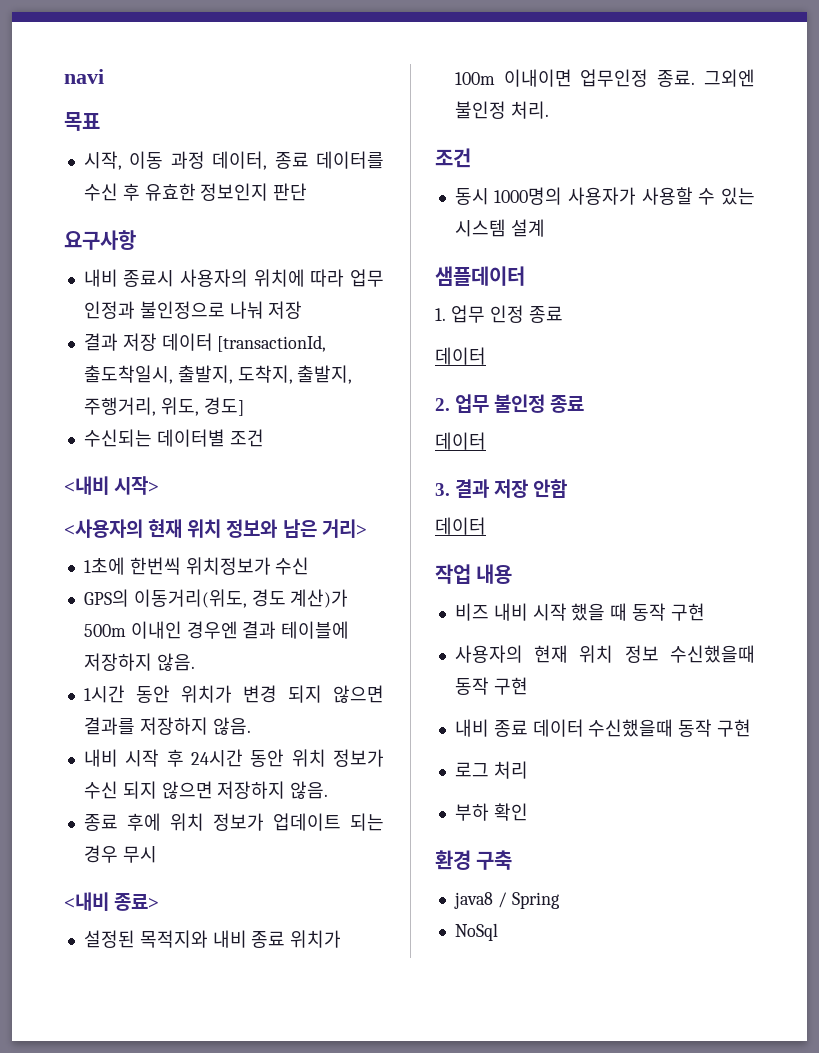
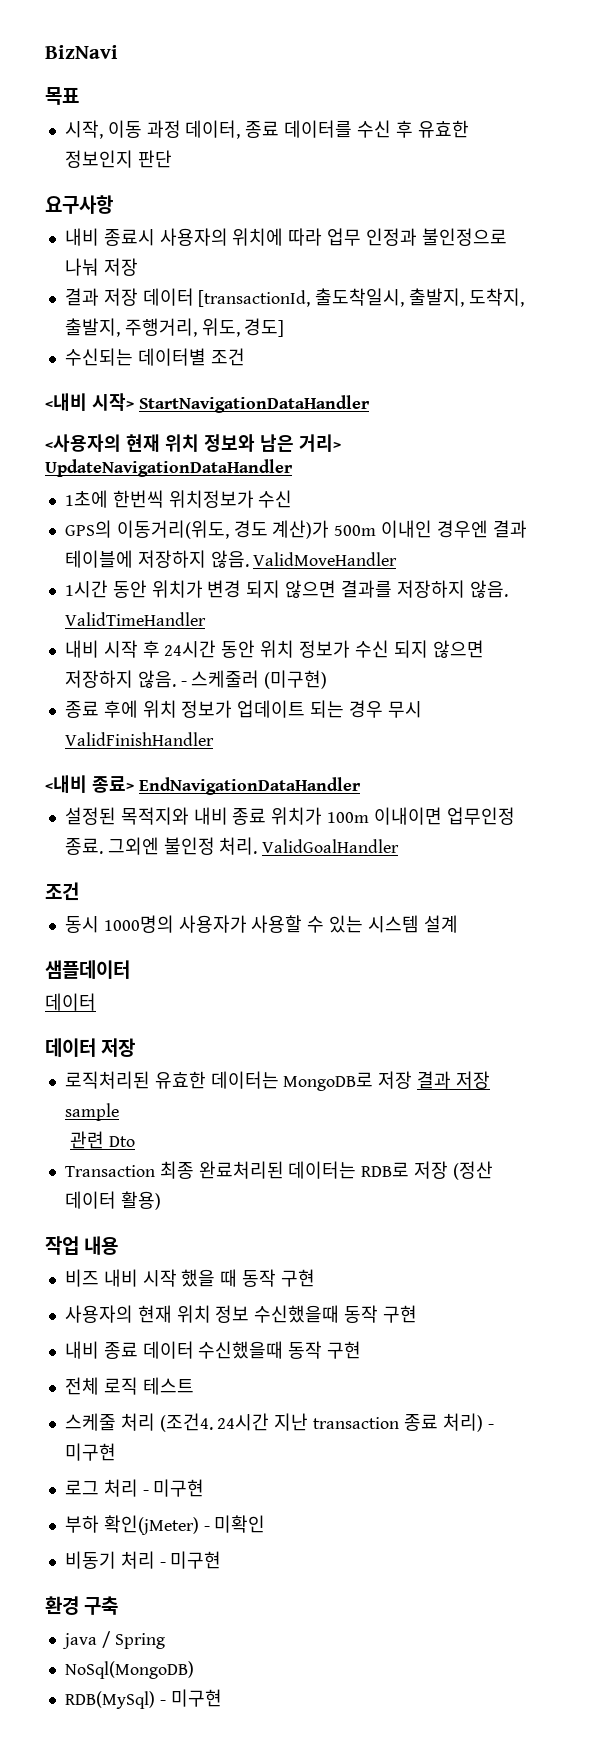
- navi
+ BizNavi
- <내비 시작>
+ <내비 시작> StartNavigationDataHandler
- <사용자의 현재 위치 정보와 남은 거리>
+ <사용자의 현재 위치 정보와 남은 거리> UpdateNavigationDataHandler
+ ValidMoveHandler
+ ValidTimeHandler
+ - 스케줄러 (미구현)
- 종료 후에 위치 정보가 업데이트 되는 경우 무시
+ 종료 후에 위치 정보가 업데이트 되는 경우 무시 ValidFinishHandler
- <내비 종료>
+ <내비 종료> EndNavigationDataHandler
+ ValidGoalHandler
  샘플데이터
- 1. 업무 인정 종료
  데이터
- 2. 업무 불인정 종료
- 데이터
- 3. 결과 저장 안함
- 데이터
+ 데이터 저장
+ 로직처리된 유효한 데이터는 MongoDB로 저장 결과 저장 sample
+ 관련 Dto
+ Transaction 최종 완료처리된 데이터는 RDB로 저장 (정산 데이터 활용)
+ 전체 로직 테스트
+ 스케줄 처리 (조건4. 24시간 지난 transaction 종료 처리) - 미구현
- 로그 처리
+ 로그 처리 - 미구현
- 부하 확인
+ 부하 확인(jMeter) - 미확인
+ 비동기 처리 - 미구현
- java8 / Spring
+ java / Spring
- NoSql
+ NoSql(MongoDB)
+ RDB(MySql) - 미구현

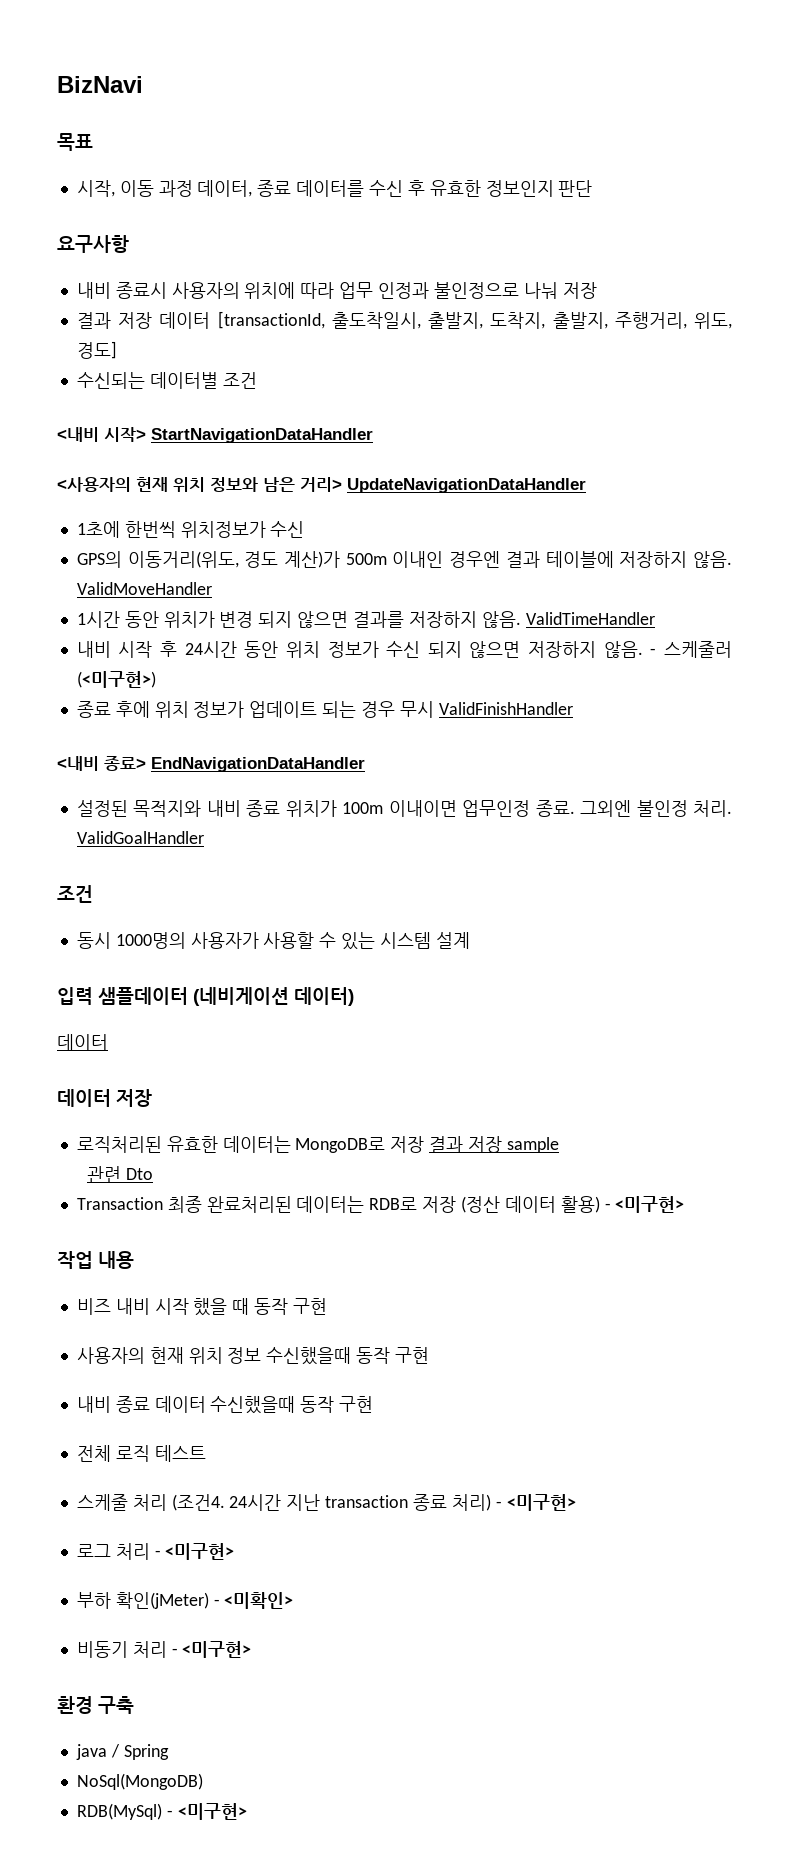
- - 스케줄러 (미구현)
+ - 스케줄러 (<미구현>)
- 샘플데이터
+ 입력 샘플데이터 (네비게이션 데이터)
- Transaction 최종 완료처리된 데이터는 RDB로 저장 (정산 데이터 활용)
+ Transaction 최종 완료처리된 데이터는 RDB로 저장 (정산 데이터 활용) - <미구현>
- 24시간 지난 transaction 종료 처리) - 미구현
+ 24시간 지난 transaction 종료 처리) - <미구현>
- 로그 처리 - 미구현
+ 로그 처리 - <미구현>
- 부하 확인(jMeter) - 미확인
+ 부하 확인(jMeter) - <미확인>
- 비동기 처리 - 미구현
+ 비동기 처리 - <미구현>
- RDB(MySql) - 미구현
+ RDB(MySql) - <미구현>

